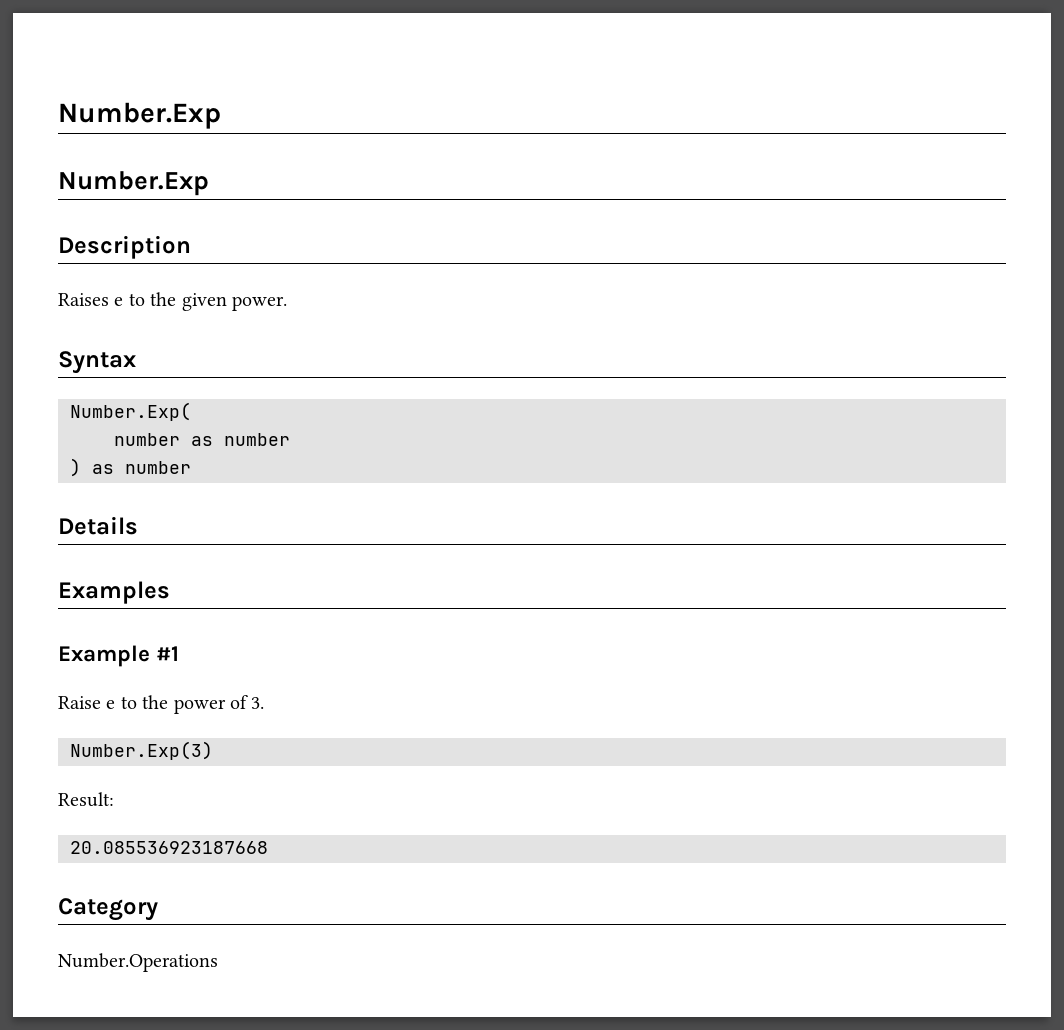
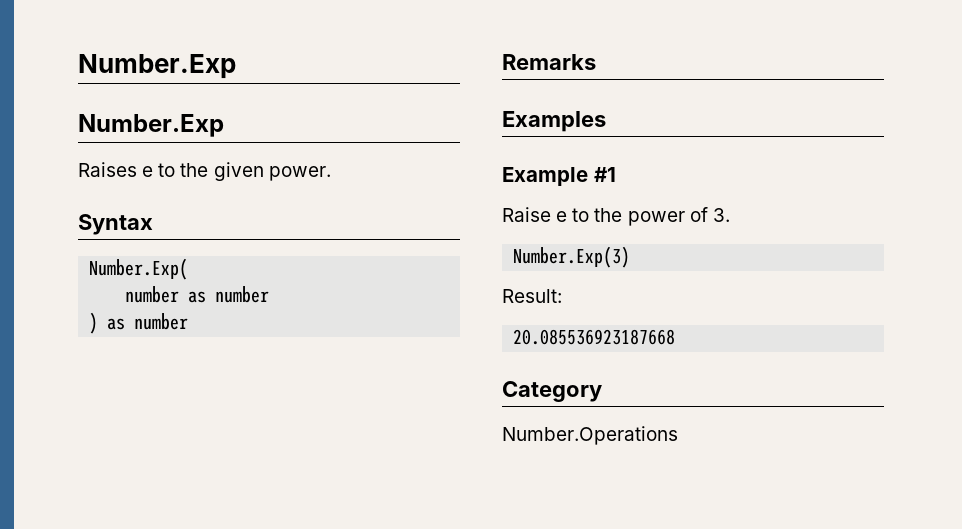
- Description
- Details
+ Remarks

